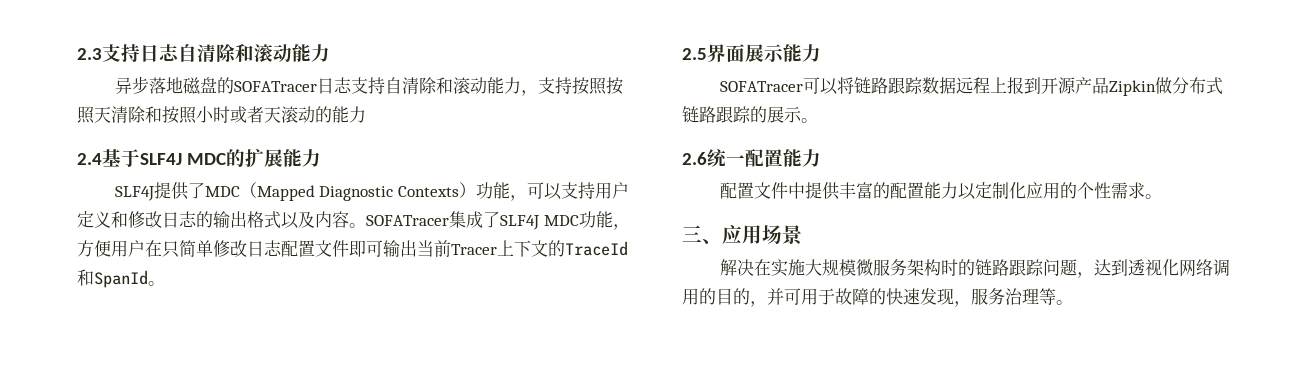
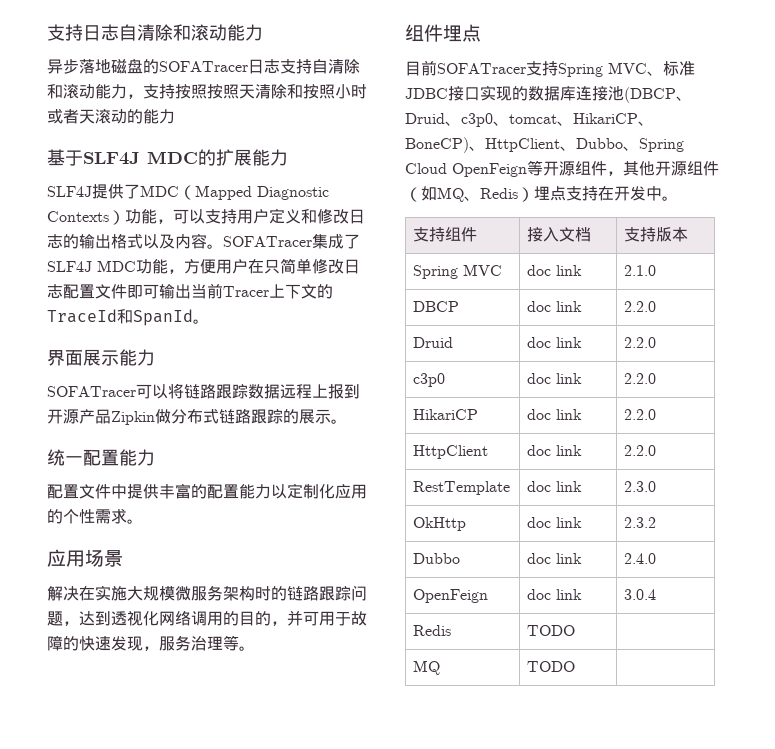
- 2.3支持日志自清除和滚动能力
+ 支持日志自清除和滚动能力
- 2.4基于SLF4J MDC的扩展能力
+ 基于SLF4J MDC的扩展能力
- 2.5界面展示能力
+ 界面展示能力
- 2.6统一配置能力
+ 统一配置能力
- 三、应用场景
+ 应用场景
+ 组件埋点
+ 目前SOFATracer支持Spring MVC、标准JDBC接口实现的数据库连接池(DBCP、Druid、c3p0、tomcat、HikariCP、BoneCP)、HttpClient、Dubbo、Spring Cloud OpenFeign等开源组件，其他开源组件（如MQ、Redis）埋点支持在开发中。
+ 支持组件 | 接入文档 | 支持版本
+ Spring MVC | doc link | 2.1.0
+ DBCP | doc link | 2.2.0
+ Druid | doc link | 2.2.0
+ c3p0 | doc link | 2.2.0
+ HikariCP | doc link | 2.2.0
+ HttpClient | doc link | 2.2.0
+ RestTemplate | doc link | 2.3.0
+ OkHttp | doc link | 2.3.2
+ Dubbo | doc link | 2.4.0
+ OpenFeign | doc link | 3.0.4
+ Redis | TODO |
+ MQ | TODO |

